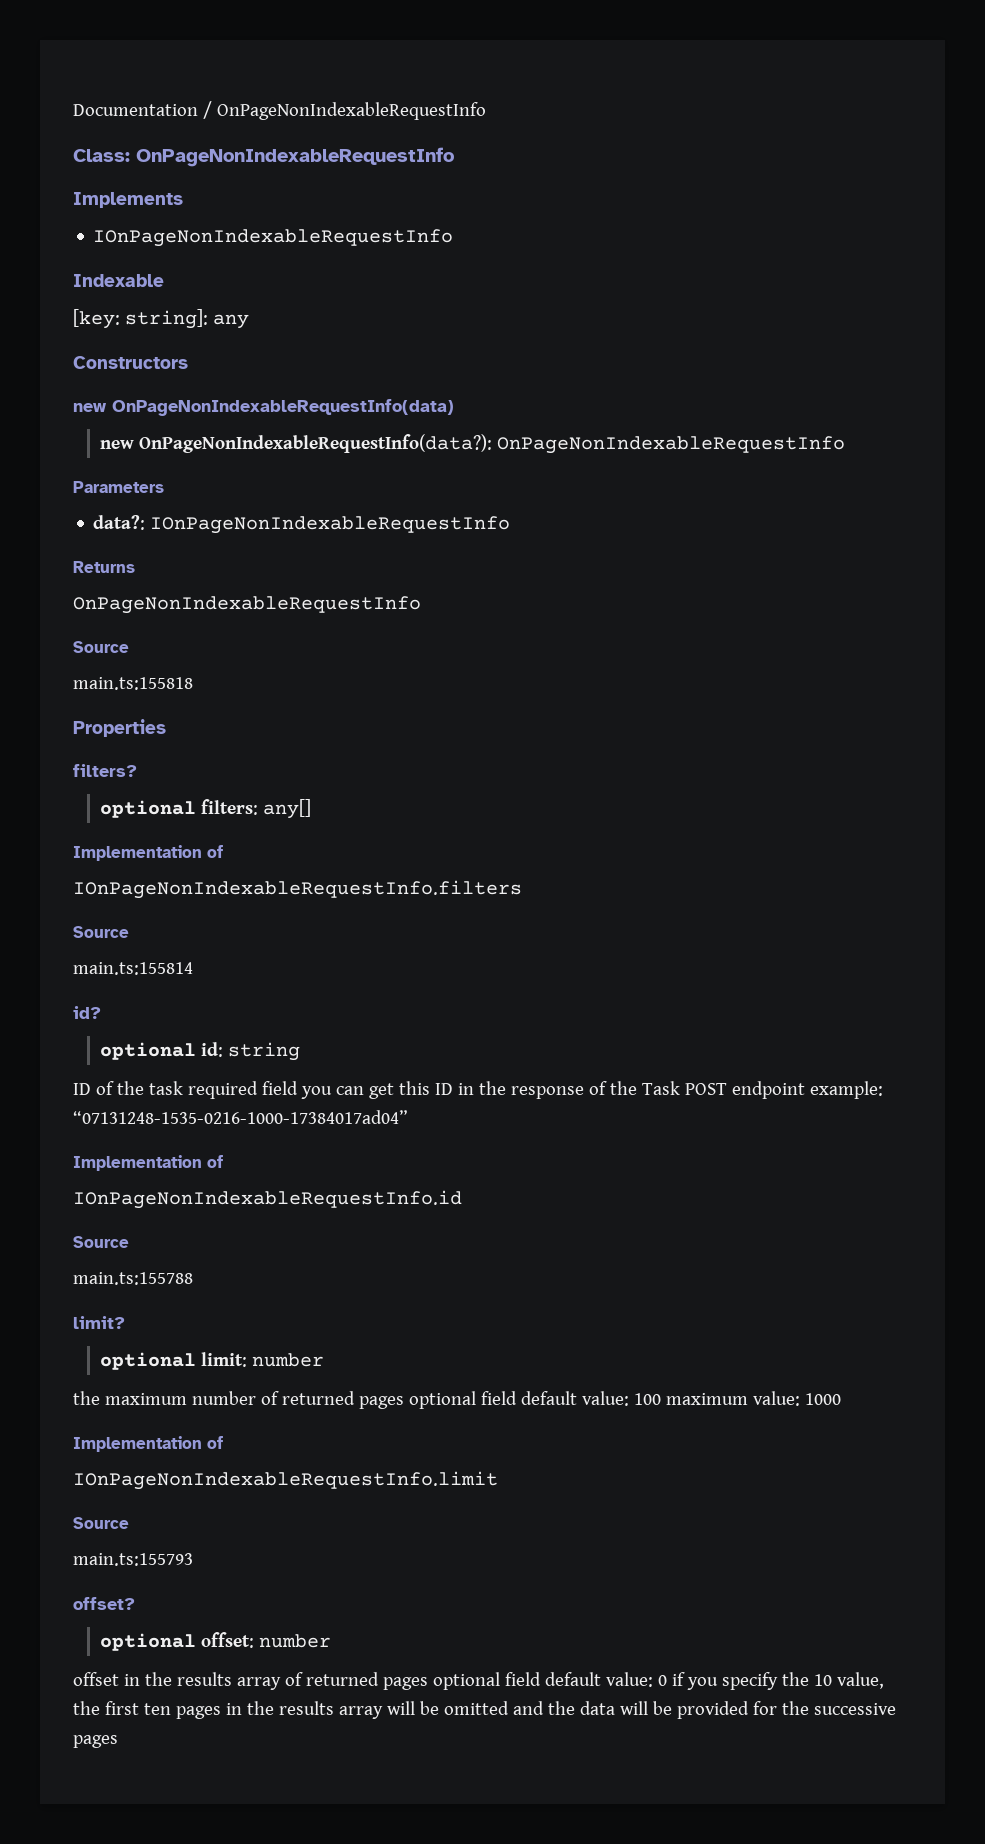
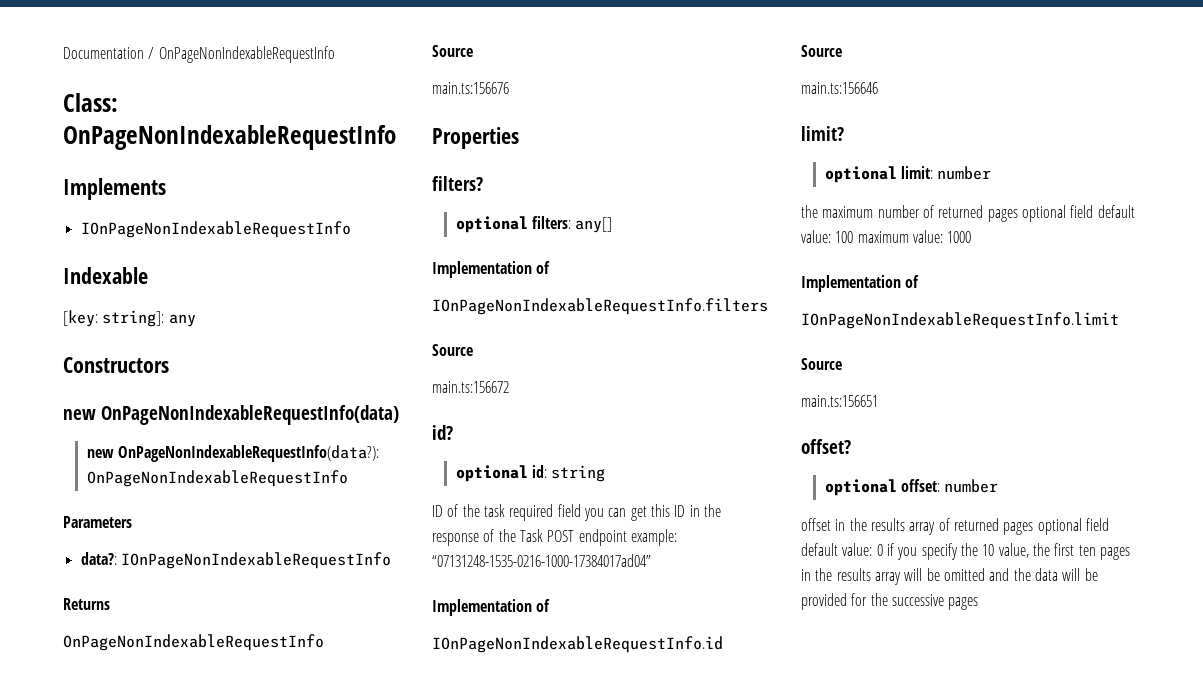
- main.ts:155818
+ main.ts:156676
- main.ts:155814
+ main.ts:156672
- main.ts:155788
+ main.ts:156646
- main.ts:155793
+ main.ts:156651

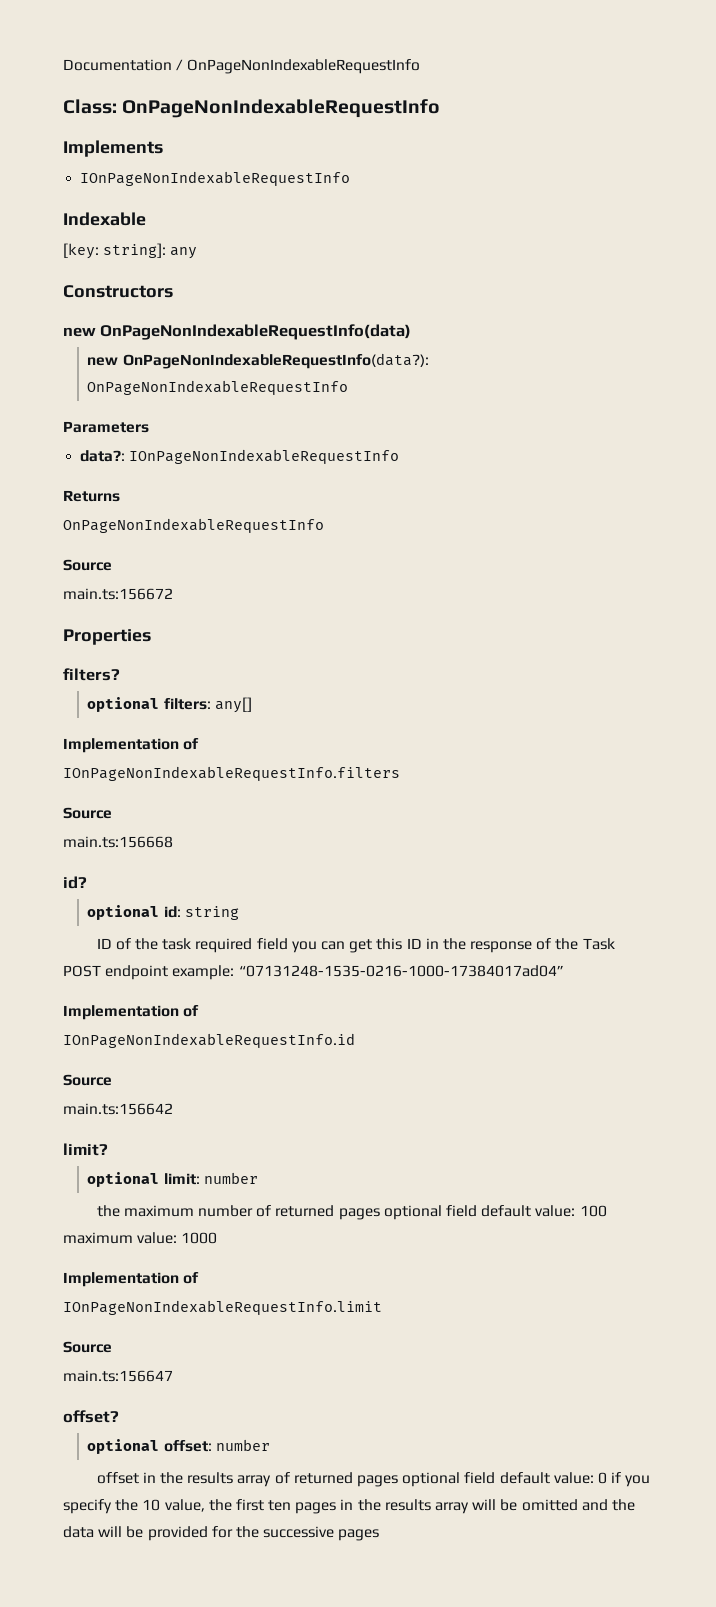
- main.ts:156676
+ main.ts:156672
- main.ts:156672
+ main.ts:156668
- main.ts:156646
+ main.ts:156642
- main.ts:156651
+ main.ts:156647

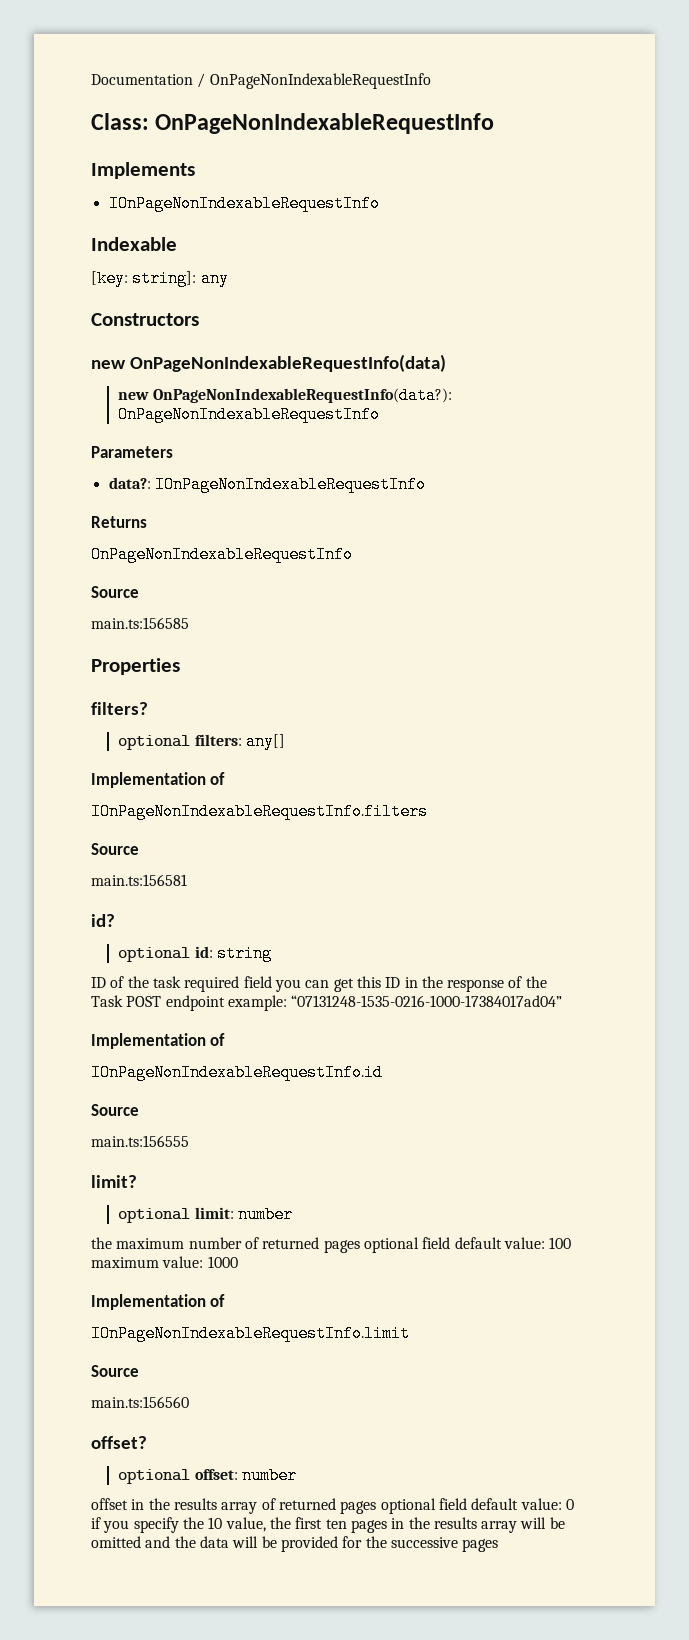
- main.ts:156672
+ main.ts:156585
- main.ts:156668
+ main.ts:156581
- main.ts:156642
+ main.ts:156555
- main.ts:156647
+ main.ts:156560

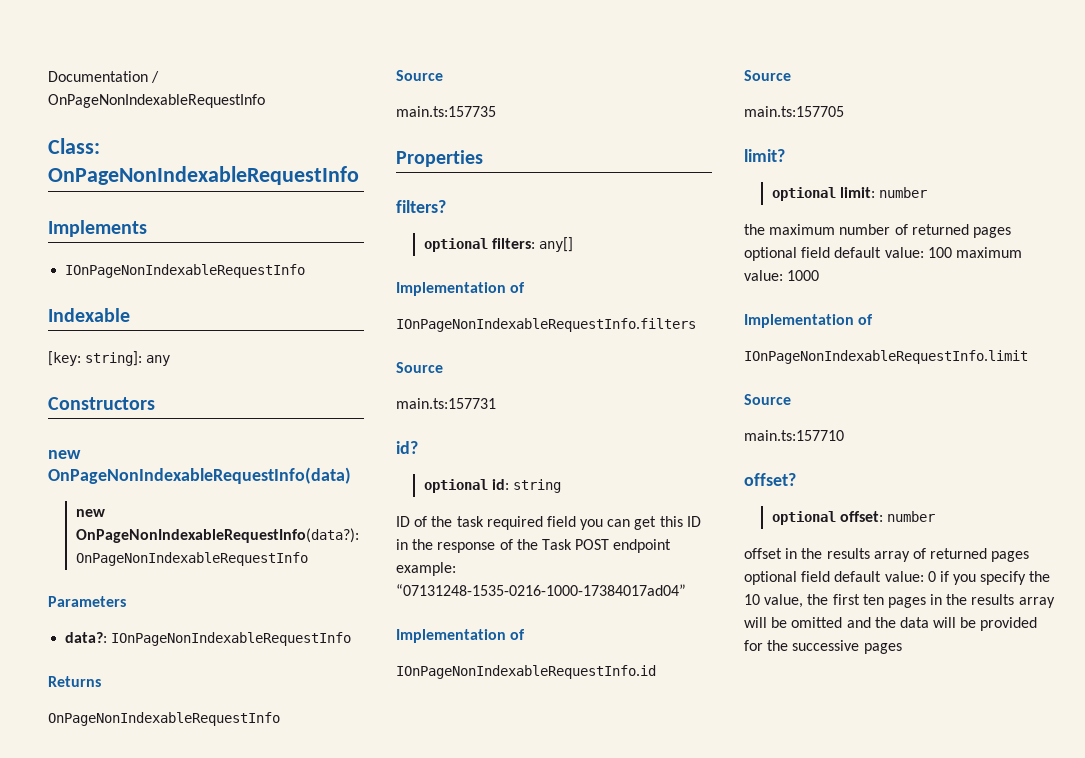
- main.ts:156585
+ main.ts:157735
- main.ts:156581
+ main.ts:157731
- main.ts:156555
+ main.ts:157705
- main.ts:156560
+ main.ts:157710

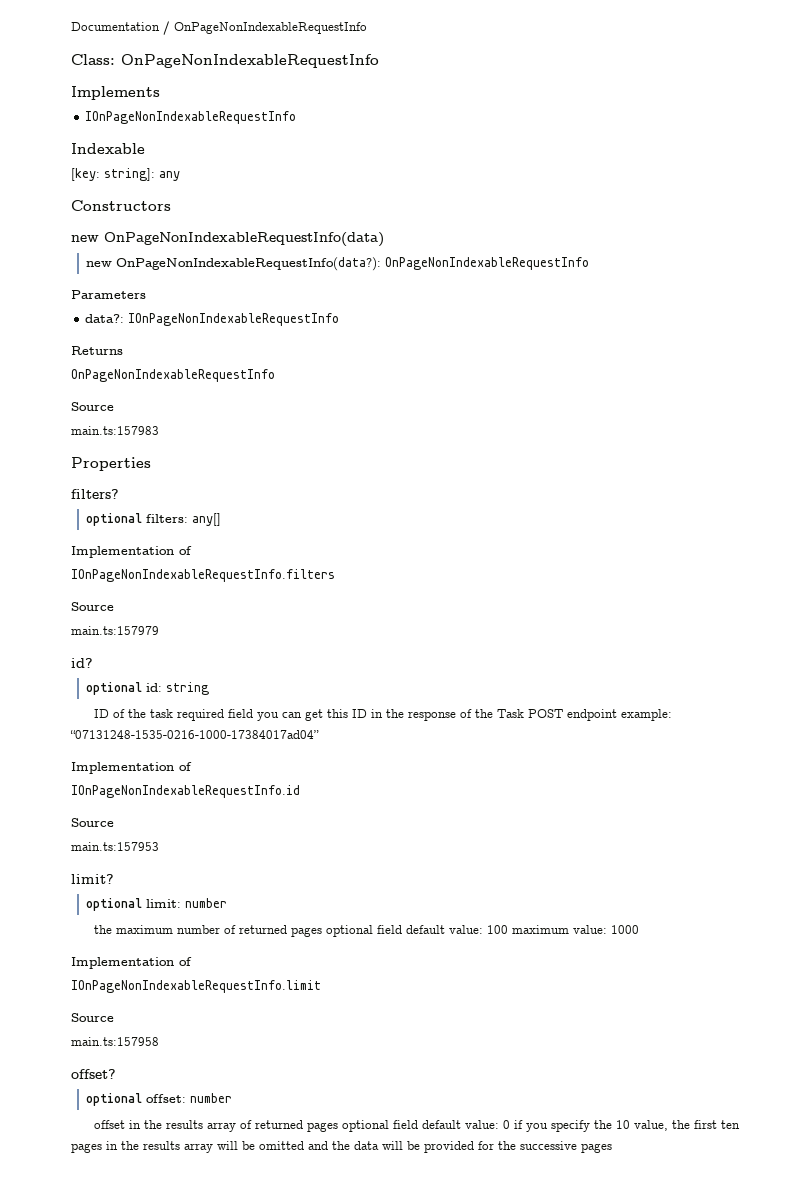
- main.ts:157735
+ main.ts:157983
- main.ts:157731
+ main.ts:157979
- main.ts:157705
+ main.ts:157953
- main.ts:157710
+ main.ts:157958

